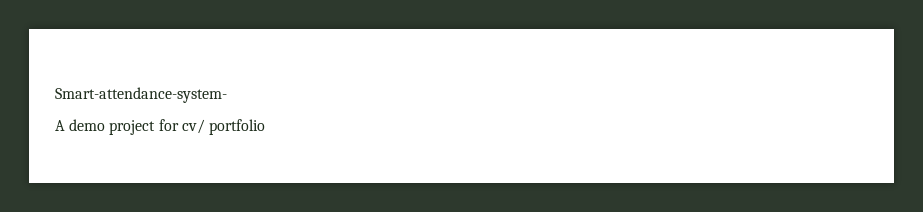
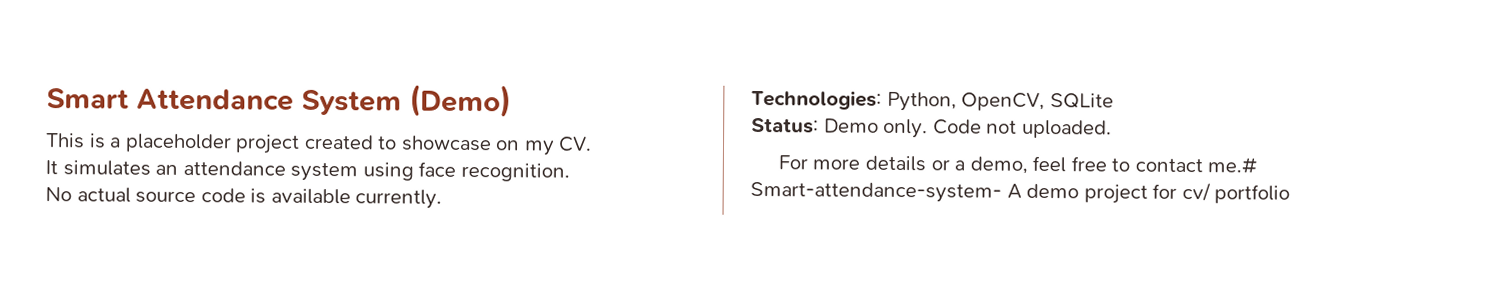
- Smart-attendance-system-
- A demo project for cv/ portfolio
+ Smart Attendance System (Demo)
+ This is a placeholder project created to showcase on my CV.
+ It simulates an attendance system using face recognition.
+ No actual source code is available currently.
+ Technologies: Python, OpenCV, SQLite
+ Status: Demo only. Code not uploaded.
+ For more details or a demo, feel free to contact me.# Smart-attendance-system- A demo project for cv/ portfolio

